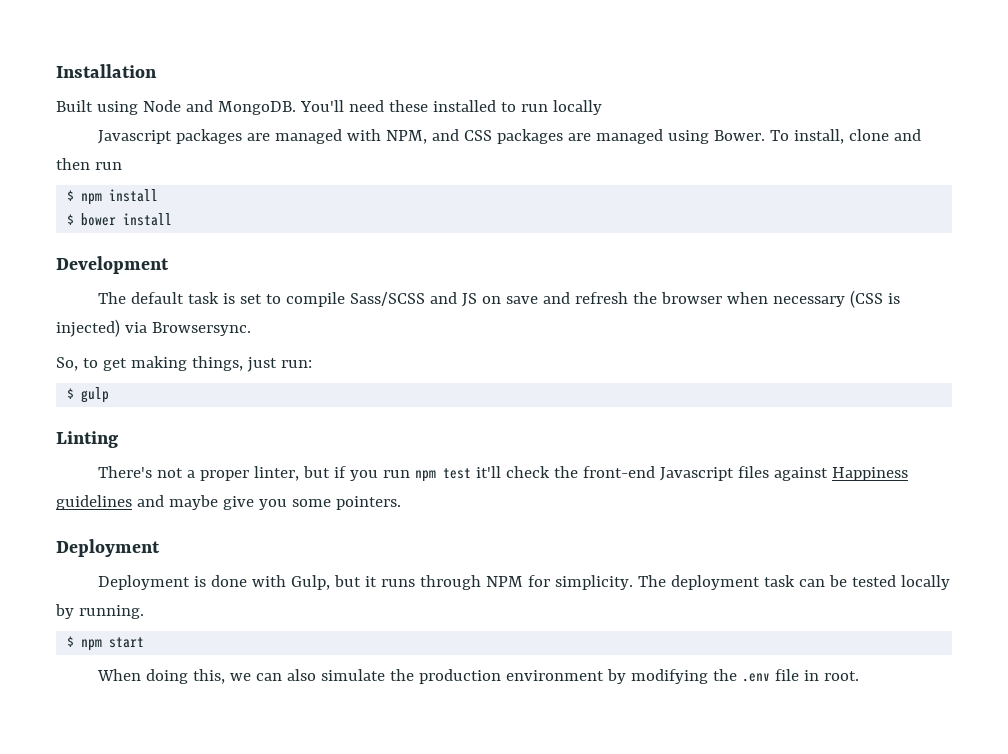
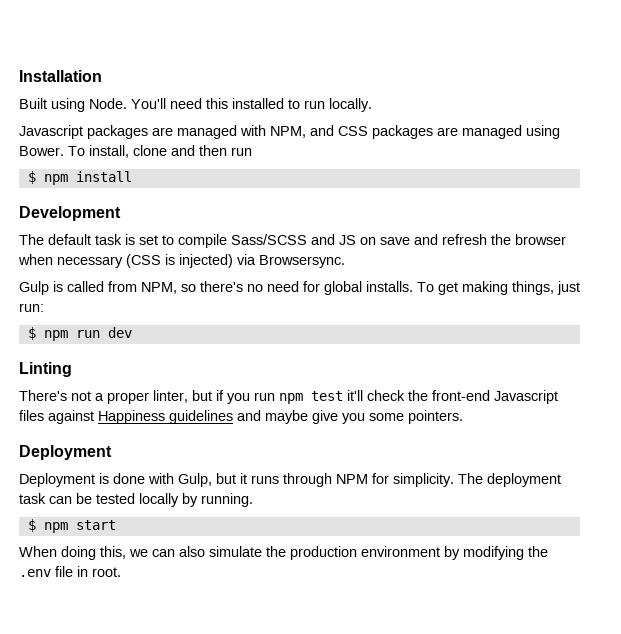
- Built using Node and MongoDB.
+ Built using Node.
- You'll need these installed to run locally
+ You'll need this installed to run locally.
- $ bower install
- So, to get making things, just run:
+ Gulp is called from NPM, so there's no need for global installs. To get making things, just run:
- $ gulp
+ $ npm run dev

